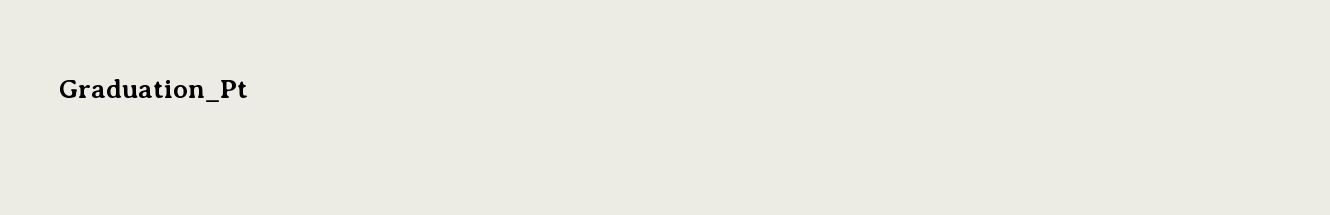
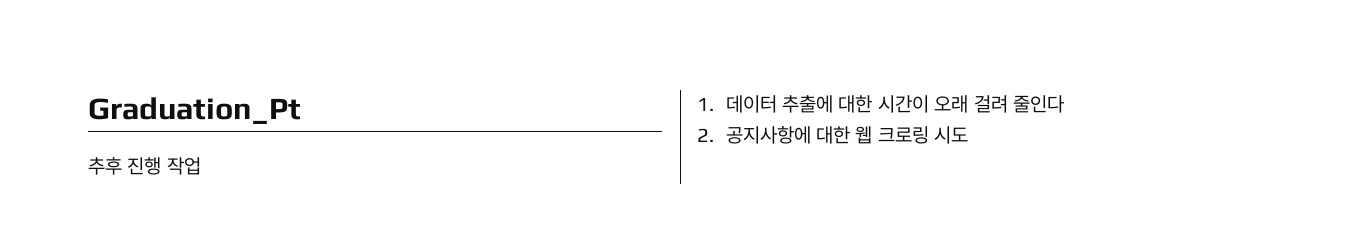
+ 추후 진행 작업
+ 1. 데이터 추출에 대한 시간이 오래 걸려 줄인다
+ 2. 공지사항에 대한 웹 크로링 시도

